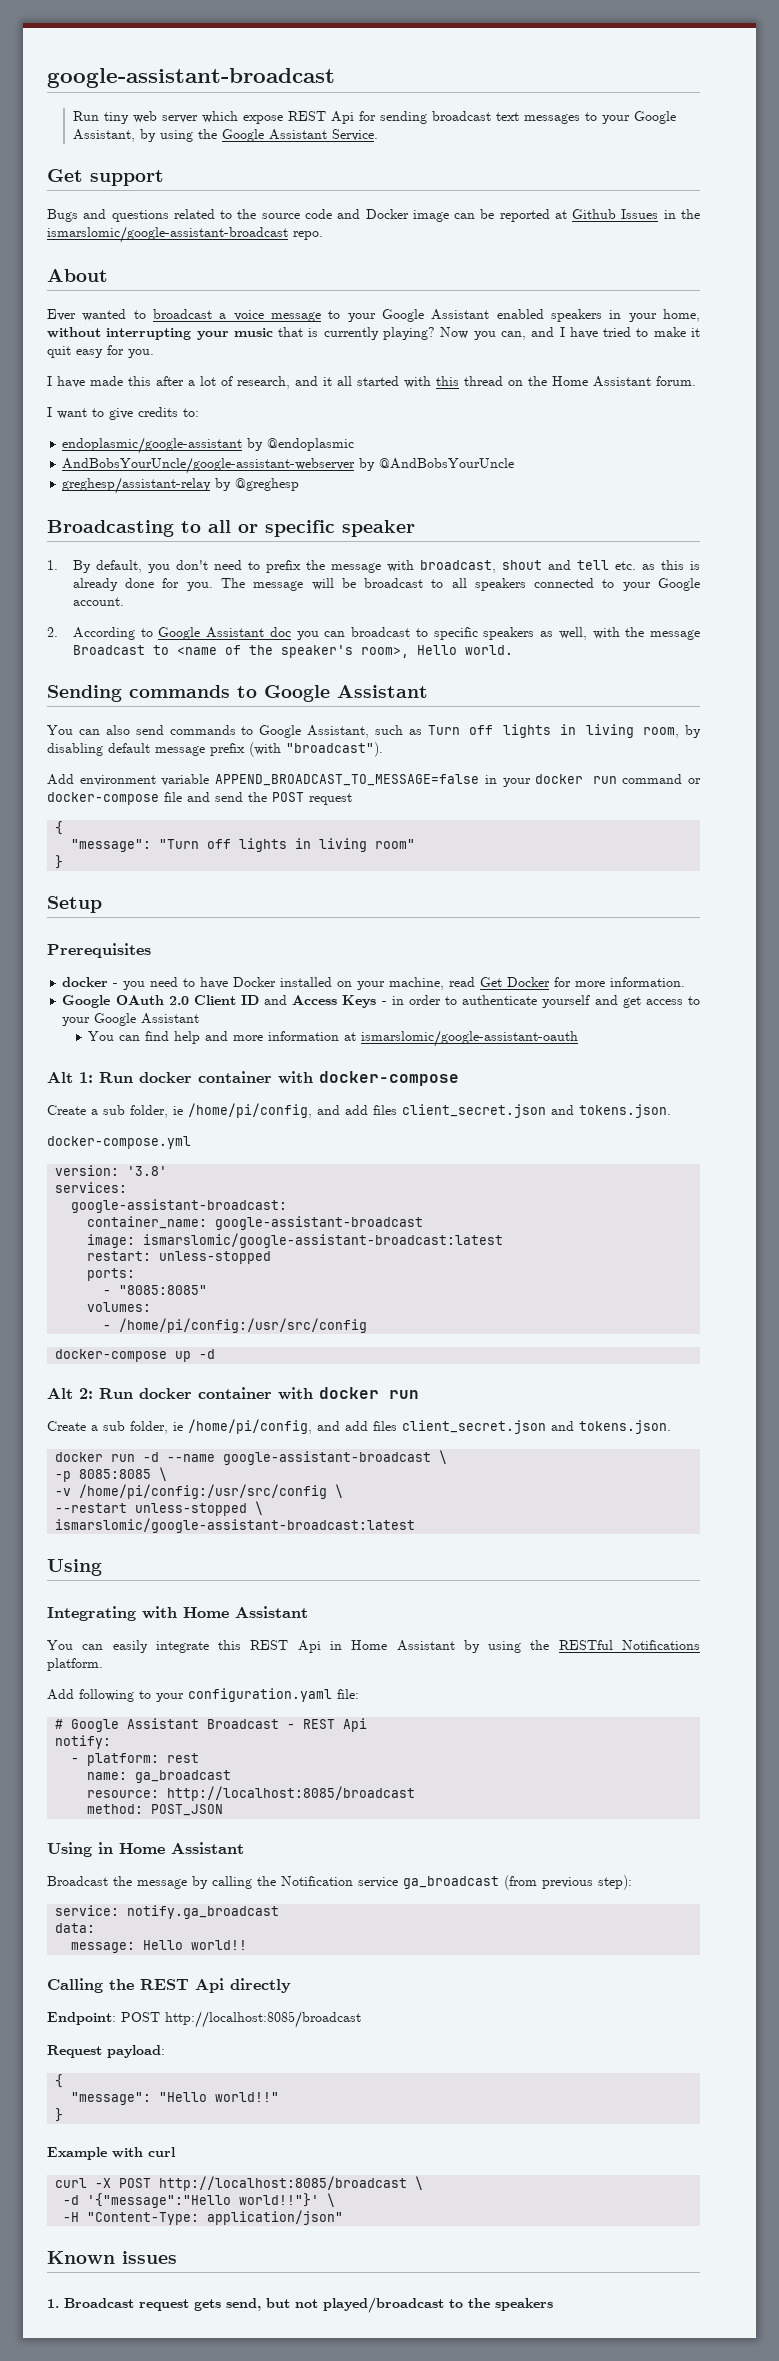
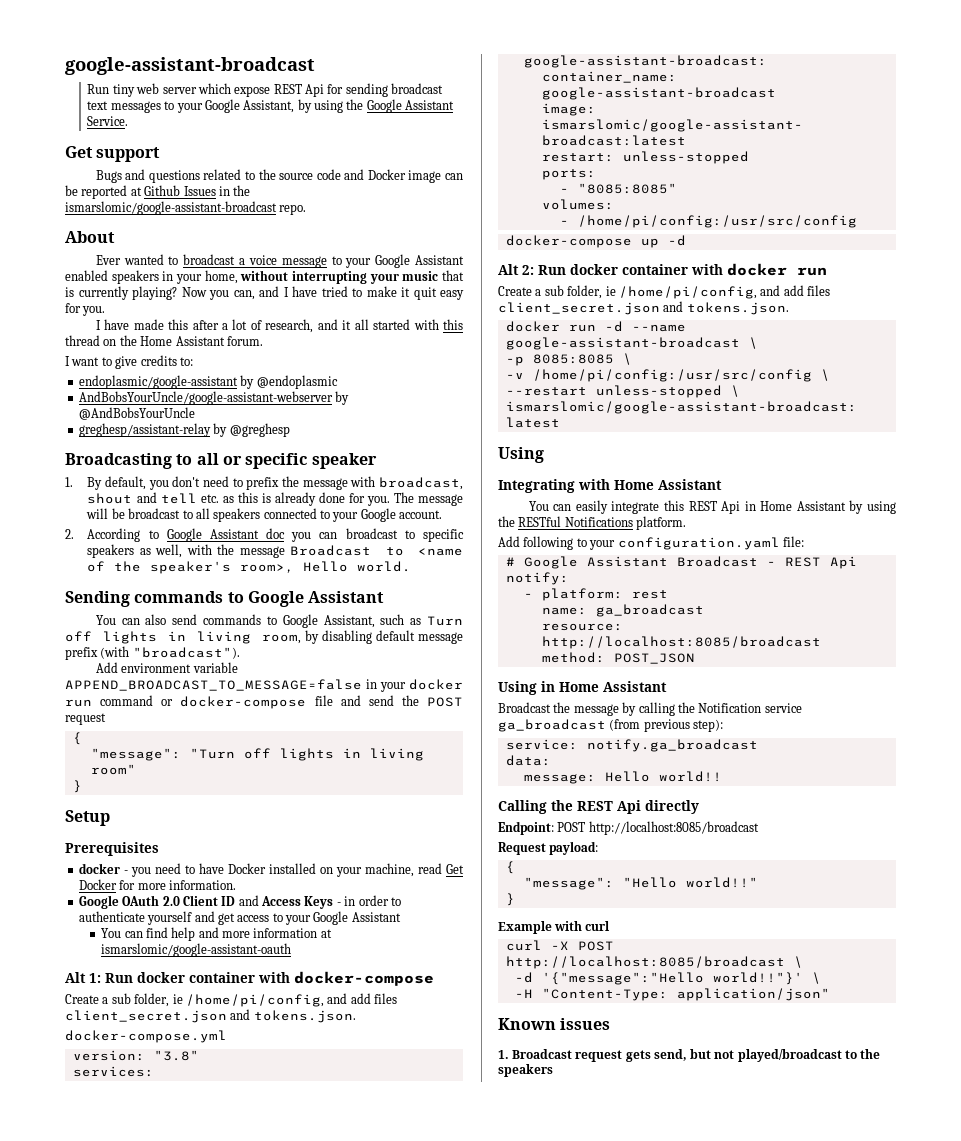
- version: '3.8'
+ version: "3.8"

